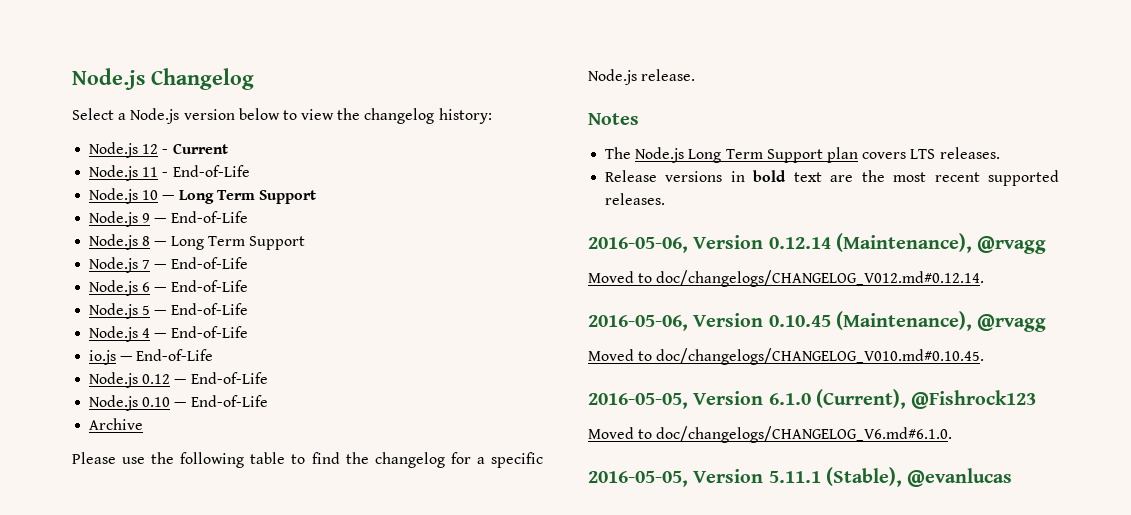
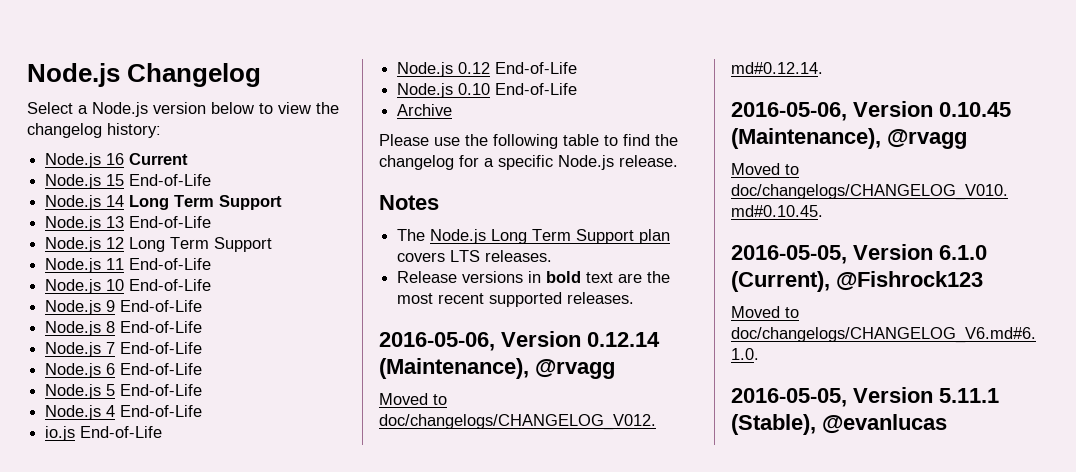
- Node.js 12 - Current
+ Node.js 16 Current
- Node.js 11 - End-of-Life
- Node.js 10 — Long Term Support
- Node.js 9 — End-of-Life
- Node.js 8 — Long Term Support
+ Node.js 15 End-of-Life
+ Node.js 14 Long Term Support
+ Node.js 13 End-of-Life
+ Node.js 12 Long Term Support
+ Node.js 11 End-of-Life
+ Node.js 10 End-of-Life
+ Node.js 9 End-of-Life
+ Node.js 8 End-of-Life
- Node.js 7 — End-of-Life
+ Node.js 7 End-of-Life
- Node.js 6 — End-of-Life
+ Node.js 6 End-of-Life
- Node.js 5 — End-of-Life
+ Node.js 5 End-of-Life
- Node.js 4 — End-of-Life
+ Node.js 4 End-of-Life
- io.js — End-of-Life
+ io.js End-of-Life
- Node.js 0.12 — End-of-Life
+ Node.js 0.12 End-of-Life
- Node.js 0.10 — End-of-Life
+ Node.js 0.10 End-of-Life

